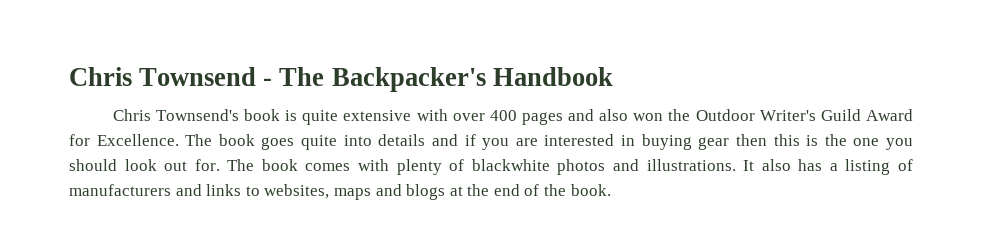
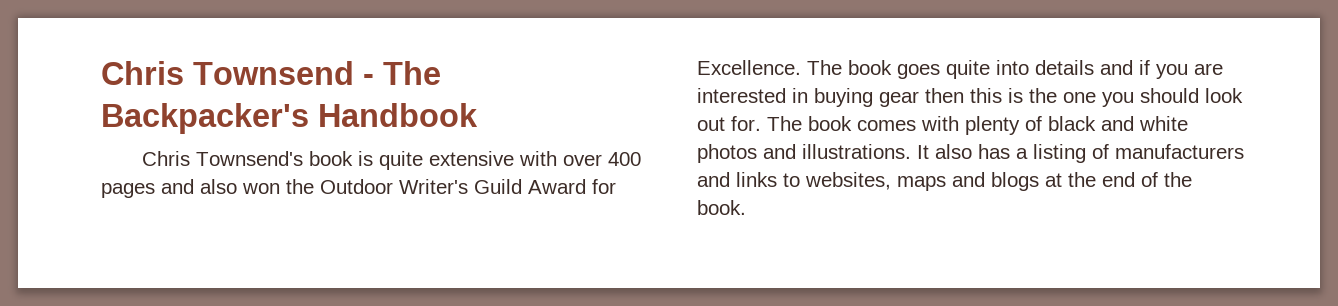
- The book comes with plenty of blackwhite photos and illustrations.
+ The book comes with plenty of black and white photos and illustrations.

